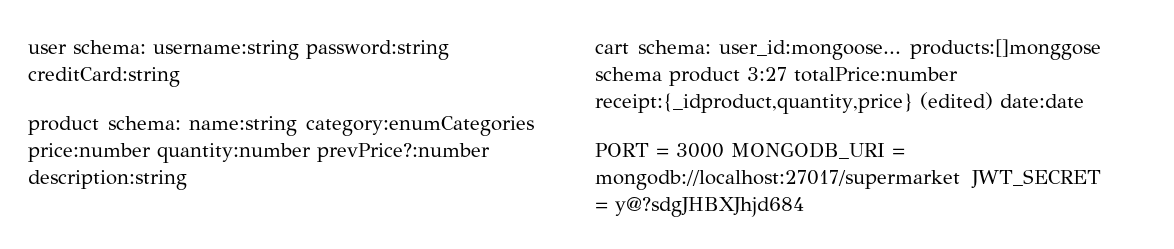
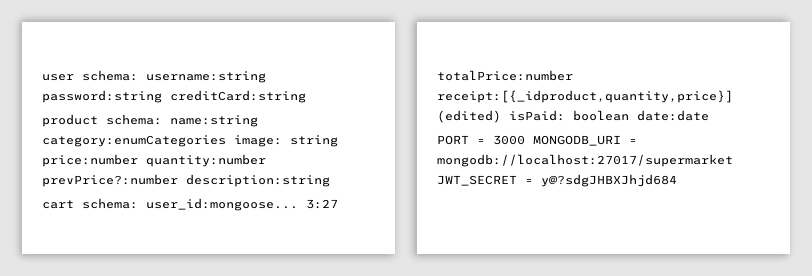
- product schema: name:string category:enumCategories price:number quantity:number prevPrice?:number description:string
+ product schema: name:string category:enumCategories image: string price:number quantity:number prevPrice?:number description:string
- cart schema: user_id:mongoose... products:[]monggose schema product 3:27 totalPrice:number receipt:{_idproduct,quantity,price} (edited) date:date
+ cart schema: user_id:mongoose... 3:27 totalPrice:number receipt:[{_idproduct,quantity,price}] (edited) isPaid: boolean date:date

